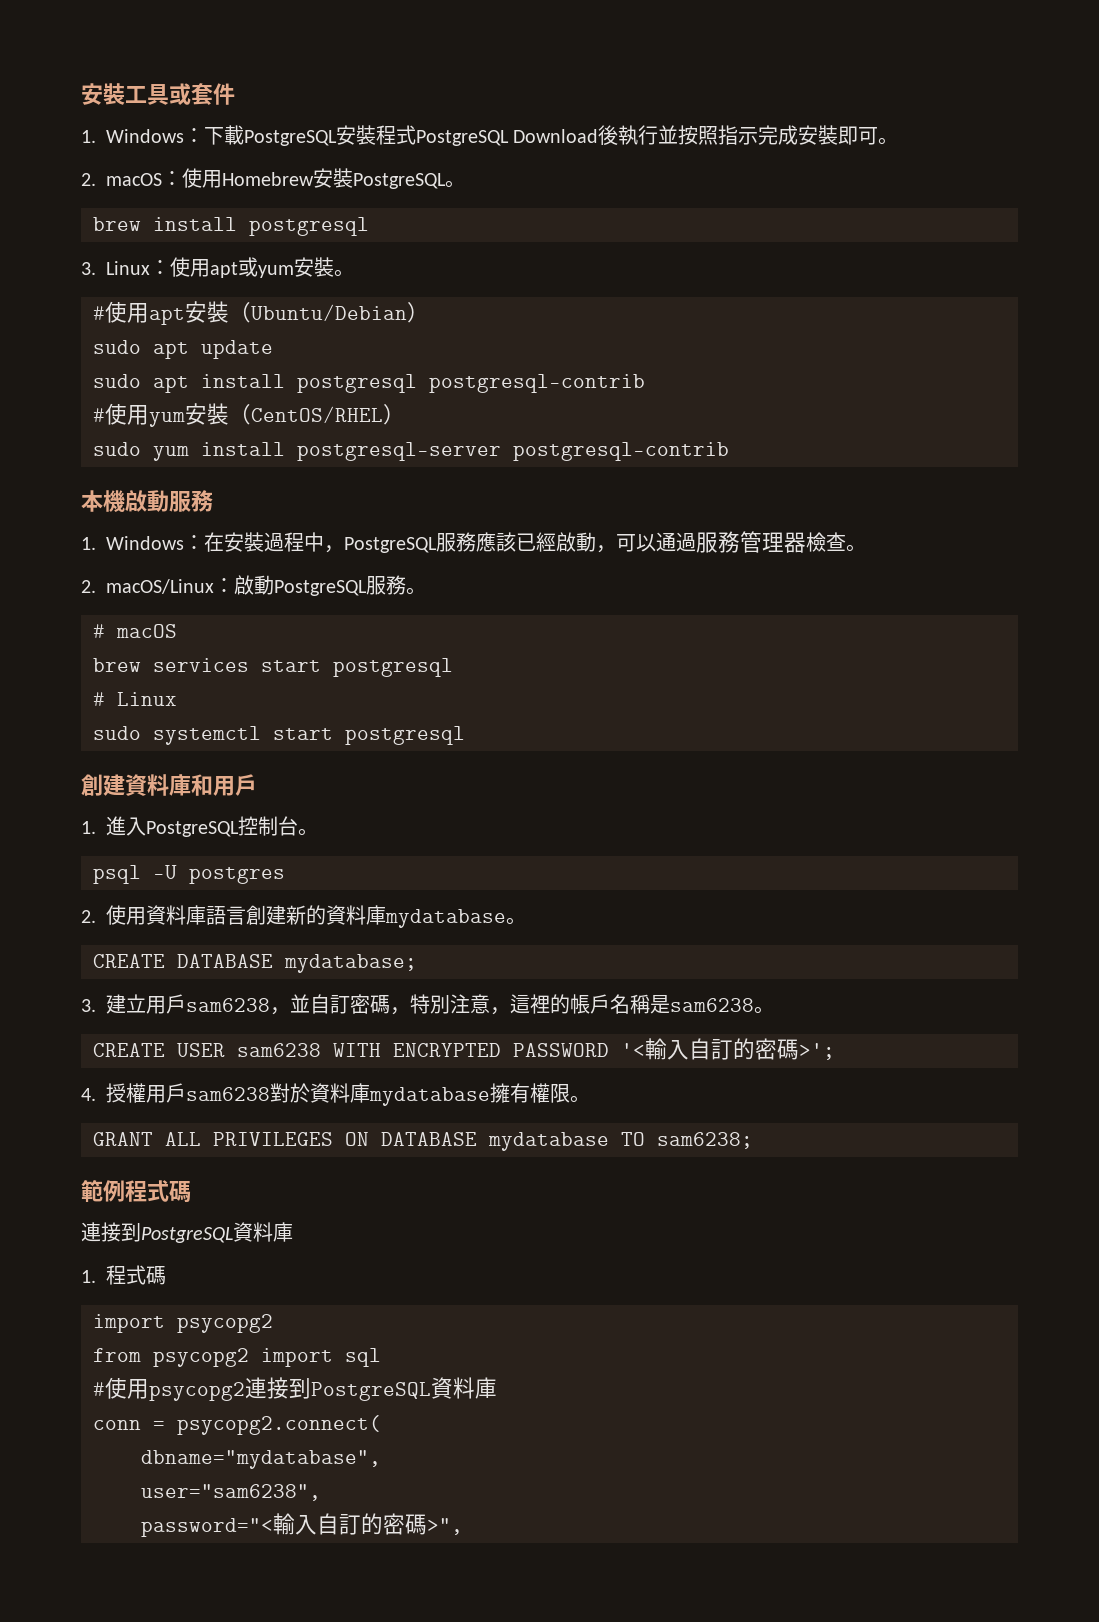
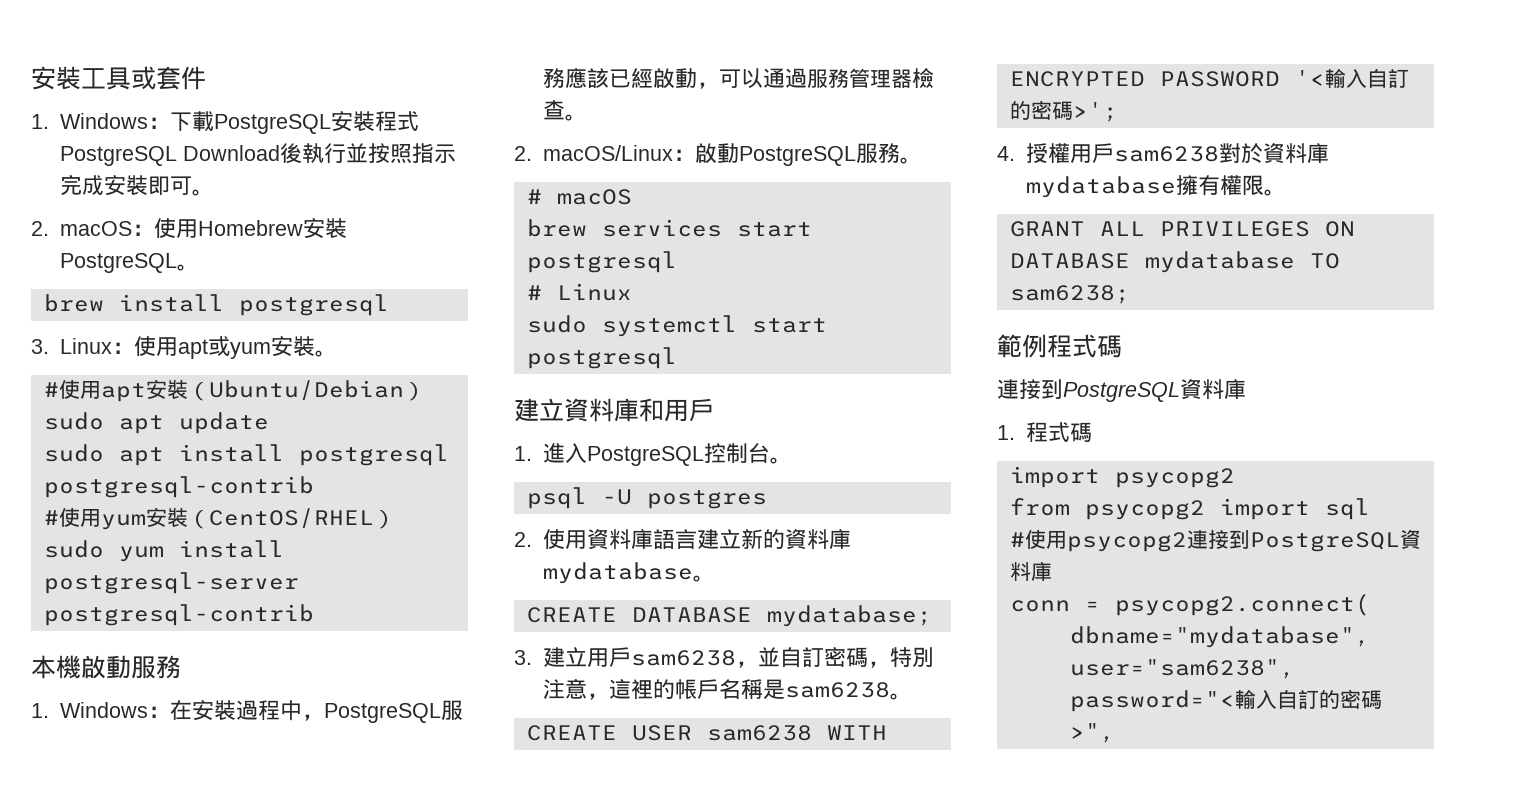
- 創建資料庫和用戶
+ 建立資料庫和用戶
- 2.使用資料庫語言創建新的資料庫mydatabase。
+ 2.使用資料庫語言建立新的資料庫mydatabase。

